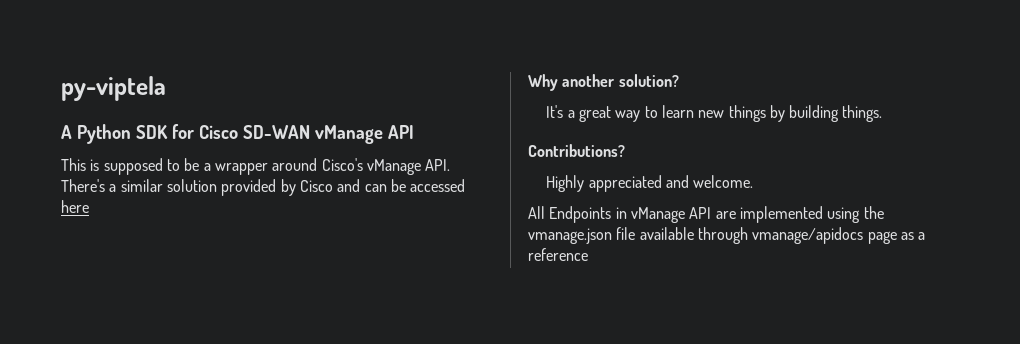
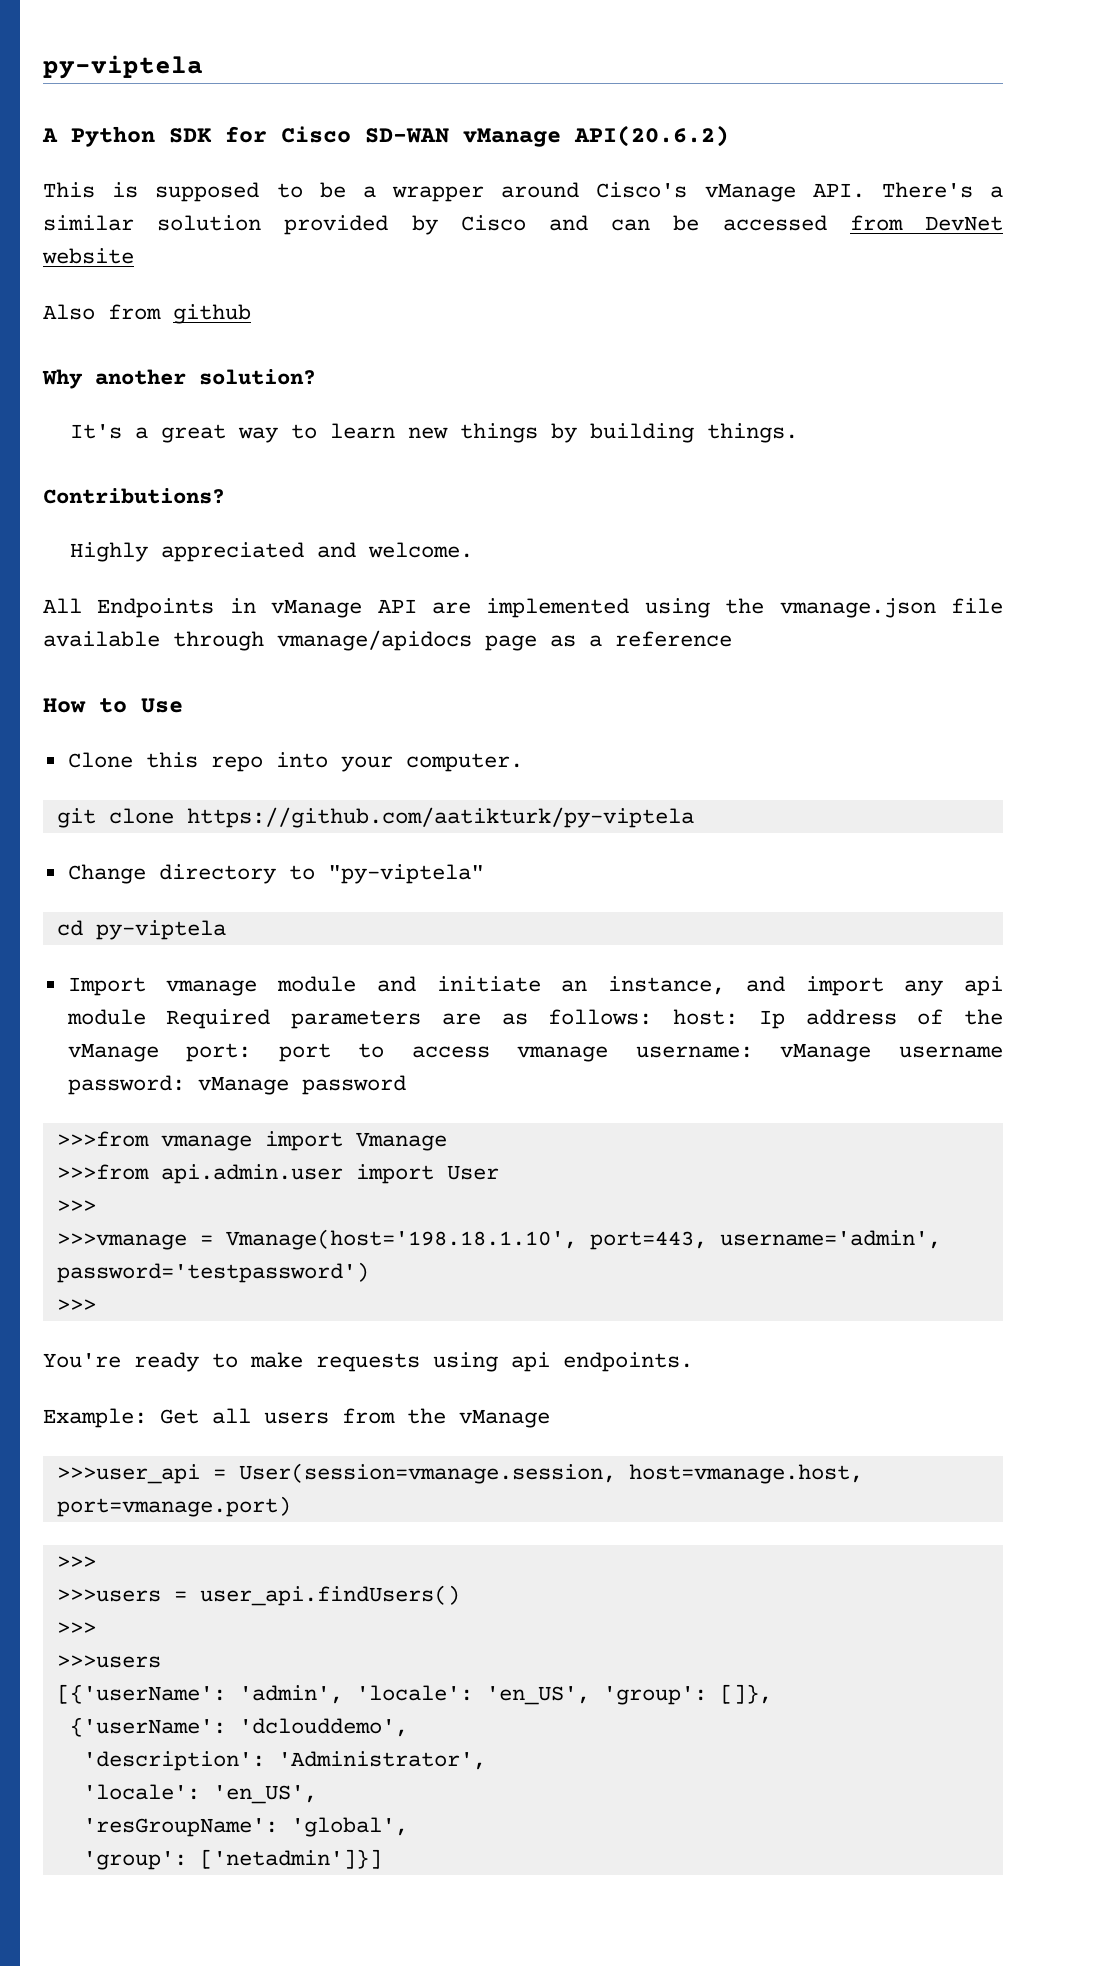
- A Python SDK for Cisco SD-WAN vManage API
+ A Python SDK for Cisco SD-WAN vManage API(20.6.2)
- This is supposed to be a wrapper around Cisco's vManage API. There's a similar solution provided by Cisco and can be accessed here
+ This is supposed to be a wrapper around Cisco's vManage API. There's a similar solution provided by Cisco and can be accessed from DevNet website
+ Also from github
+ How to Use
+ Clone this repo into your computer.
+ git clone https://github.com/aatikturk/py-viptela
+ Change directory to "py-viptela"
+ cd py-viptela
+ Import vmanage module and initiate an instance, and import any api module Required parameters are as follows: host: Ip address of the vManage port: port to access vmanage username: vManage username password: vManage password
+ >>>from vmanage import Vmanage
+ >>>from api.admin.user import User
+ >>>
+ >>>vmanage = Vmanage(host='198.18.1.10', port=443, username='admin', password='testpassword')
+ >>>
+ You're ready to make requests using api endpoints.
+ Example: Get all users from the vManage
+ >>>user_api = User(session=vmanage.session, host=vmanage.host, port=vmanage.port)
+ >>>
+ >>>users = user_api.findUsers()
+ >>>
+ >>>users
+ [{'userName': 'admin', 'locale': 'en_US', 'group': []},
+ {'userName': 'dclouddemo',
+ 'description': 'Administrator',
+ 'locale': 'en_US',
+ 'resGroupName': 'global',
+ 'group': ['netadmin']}]

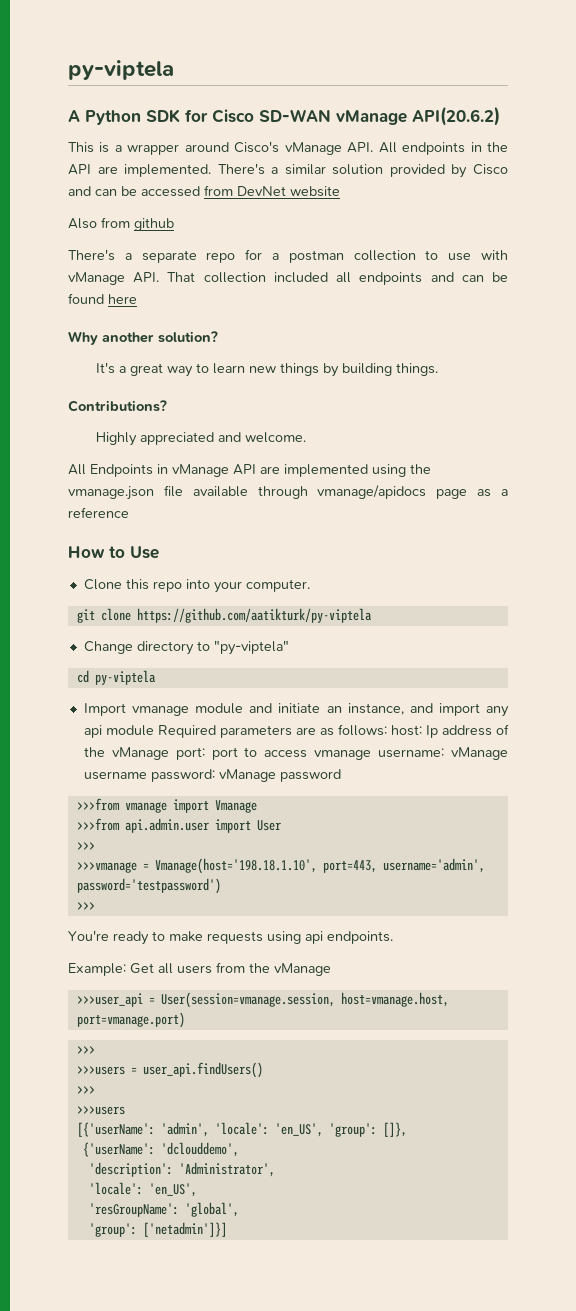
- This is supposed to be a wrapper around Cisco's vManage API. There's a similar solution provided by Cisco and can be accessed from DevNet website
+ This is a wrapper around Cisco's vManage API. All endpoints in the API are implemented. There's a similar solution provided by Cisco and can be accessed from DevNet website
+ There's a separate repo for a postman collection to use with vManage API. That collection included all endpoints and can be found here

